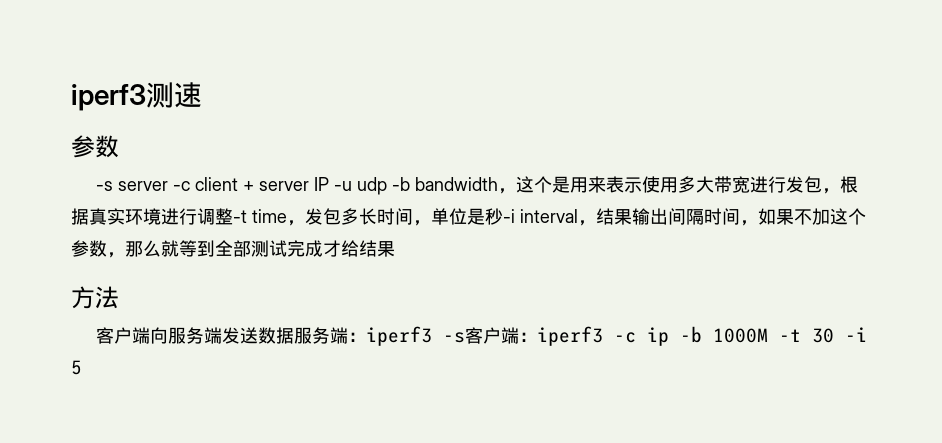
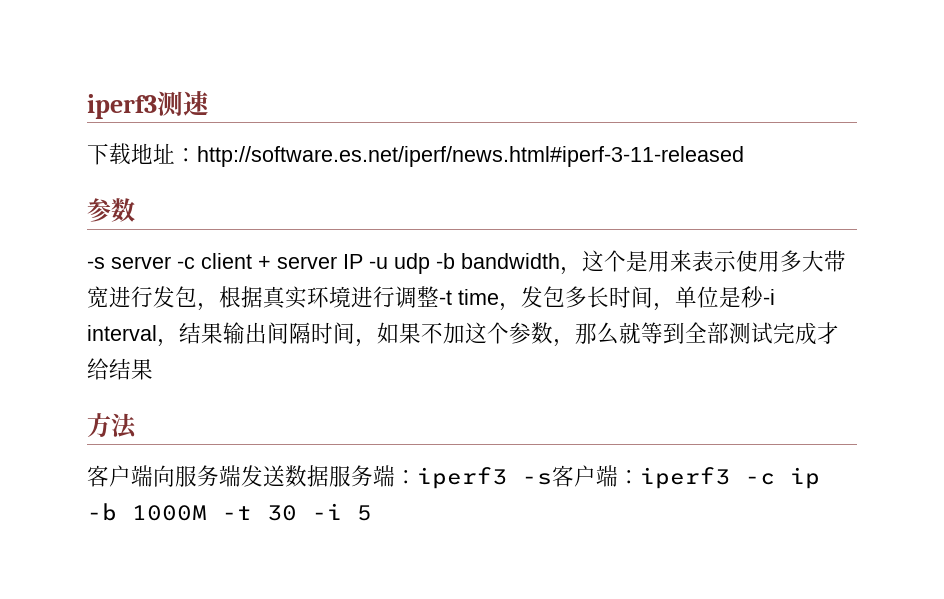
+ 下载地址：http://software.es.net/iperf/news.html#iperf-3-11-released

